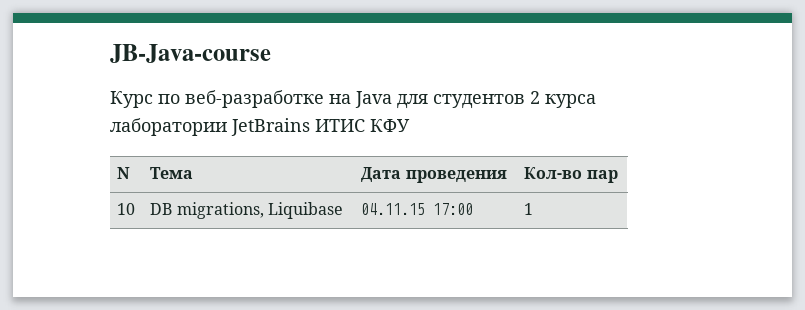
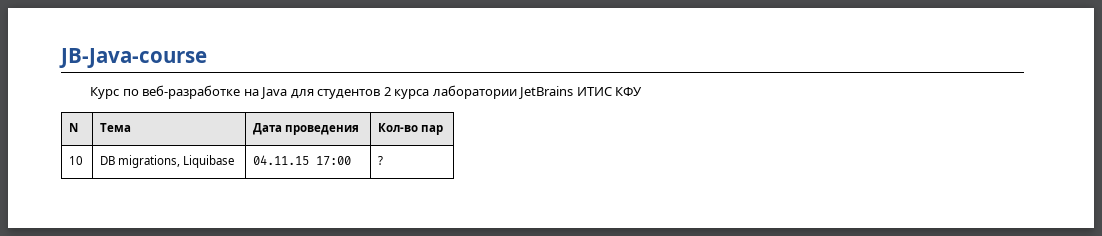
- 10 | DB migrations, Liquibase | 04.11.15 17:00 | 1
+ 10 | DB migrations, Liquibase | 04.11.15 17:00 | ?

